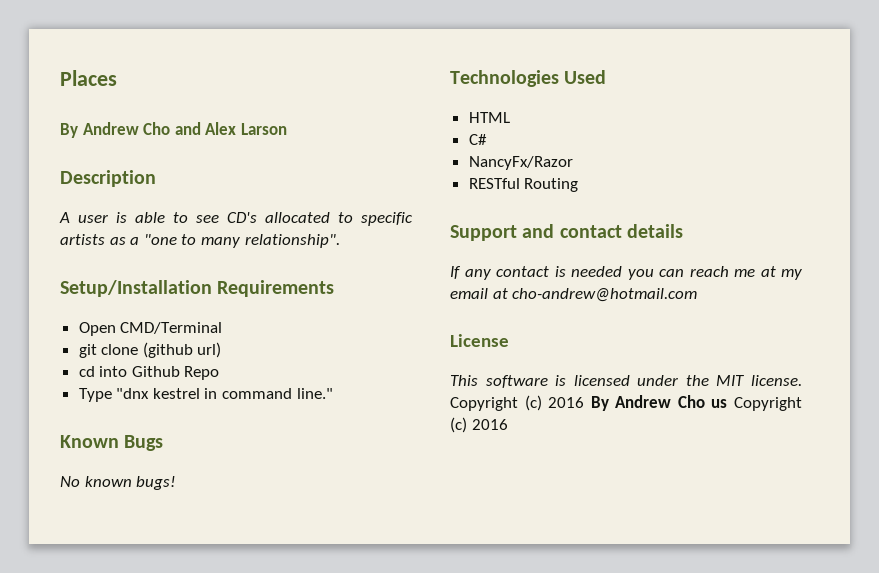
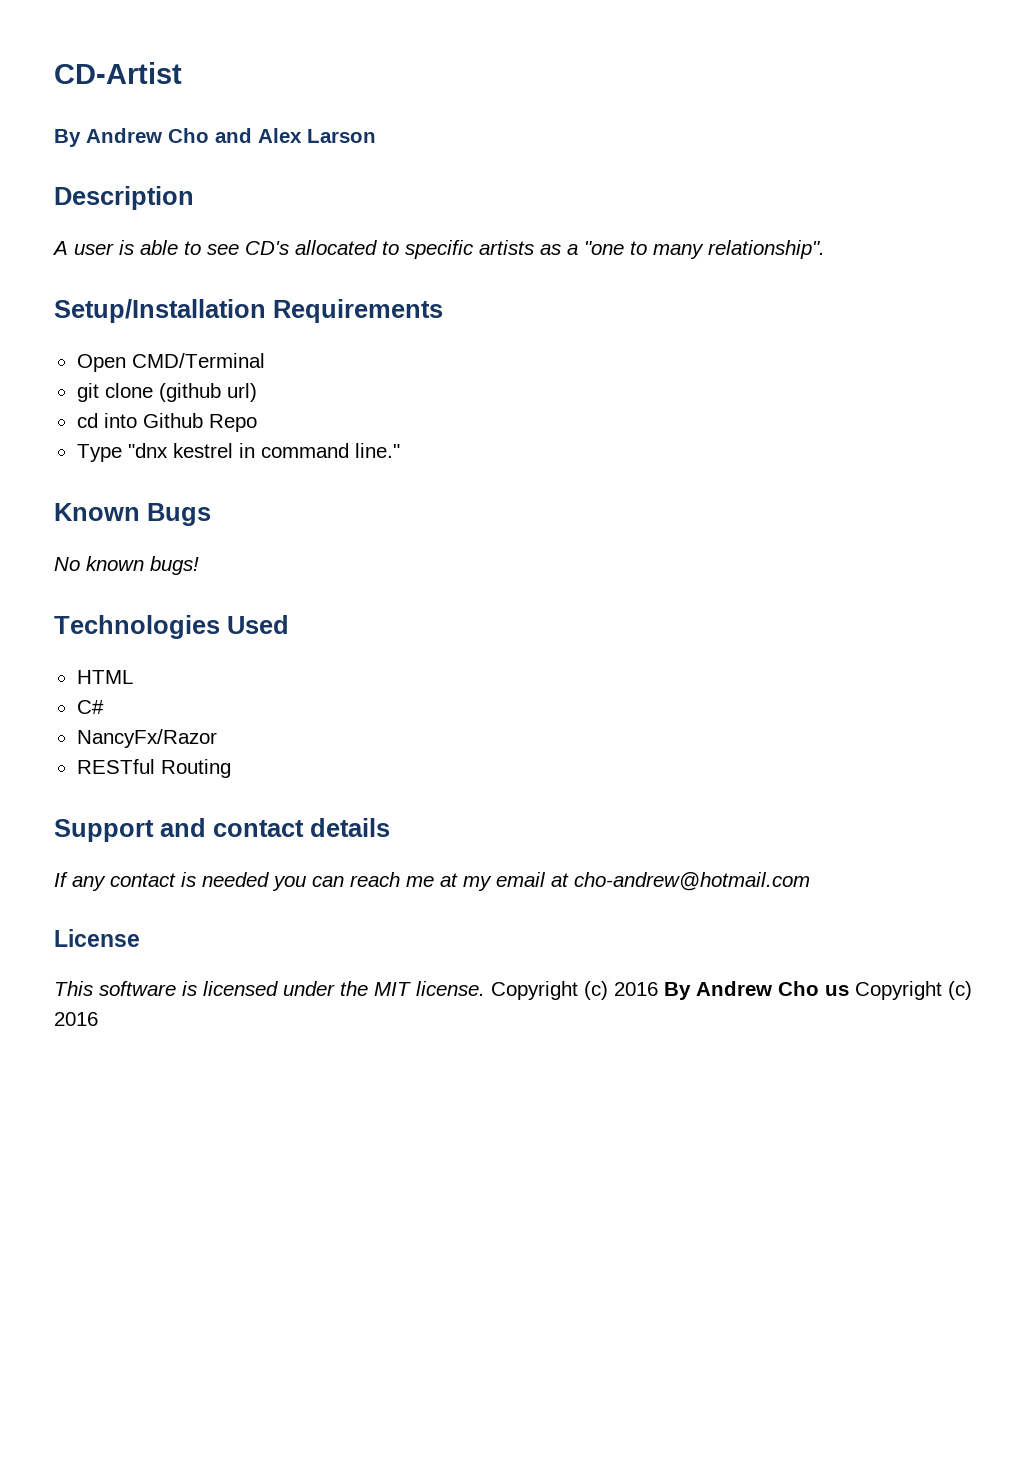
- Places
+ CD-Artist

